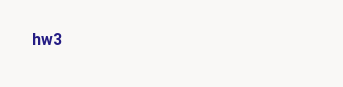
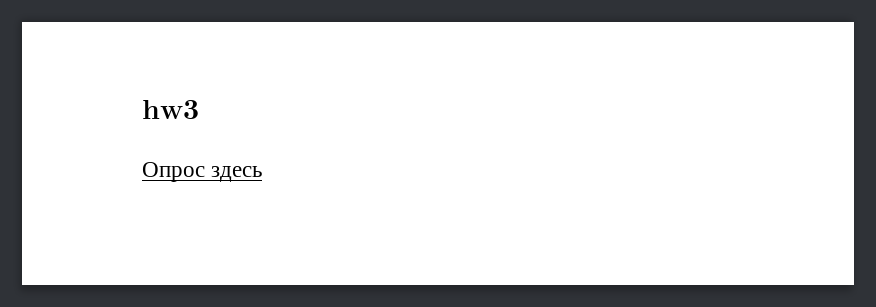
+ Опрос здесь

